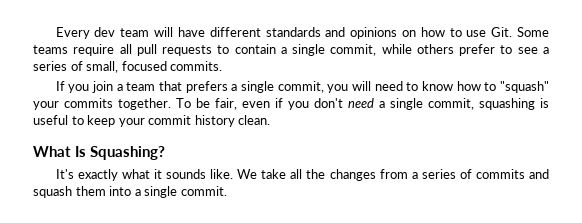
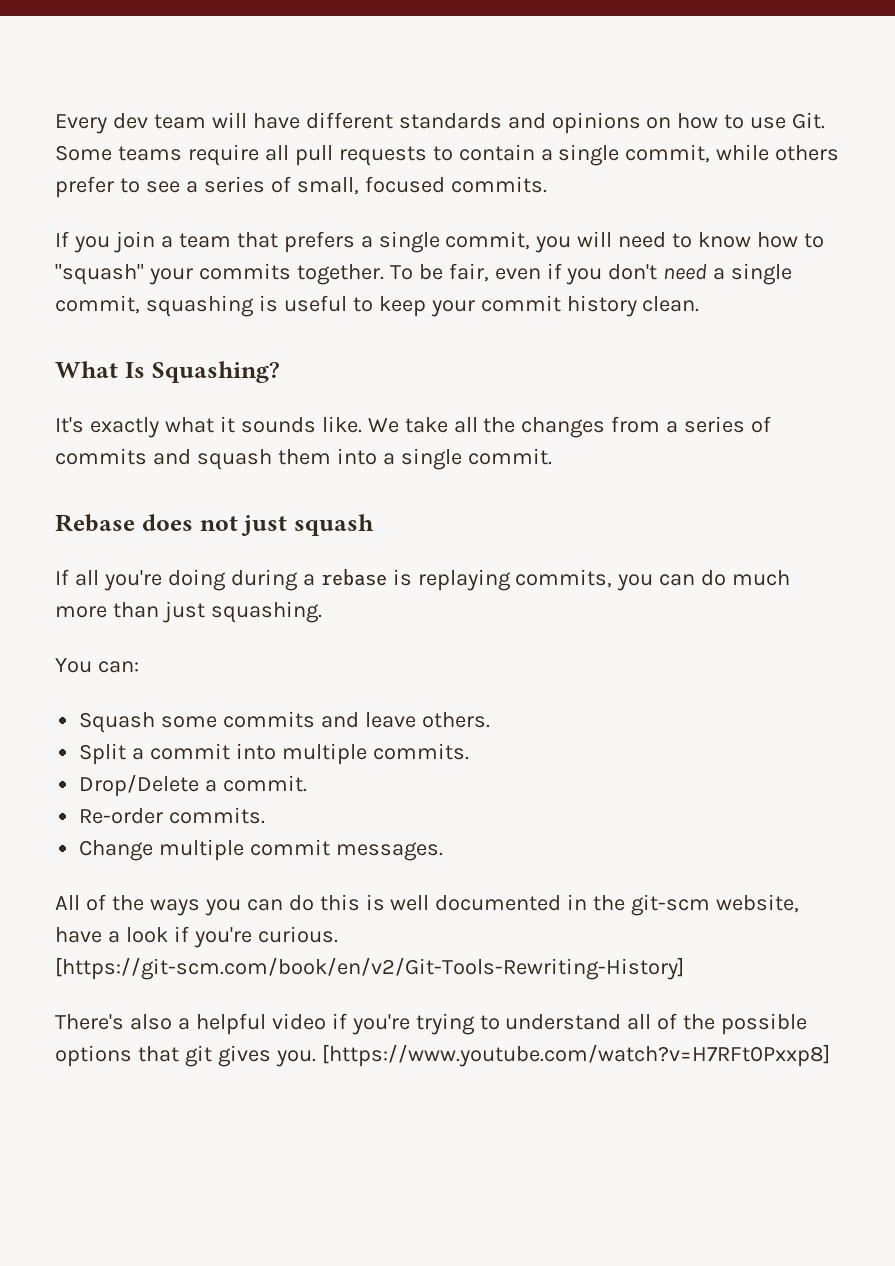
+ Rebase does not just squash
+ If all you're doing during a rebase is replaying commits, you can do much more than just squashing.
+ You can:
+ Squash some commits and leave others.
+ Split a commit into multiple commits.
+ Drop/Delete a commit.
+ Re-order commits.
+ Change multiple commit messages.
+ All of the ways you can do this is well documented in the git-scm website, have a look if you're curious. [https://git-scm.com/book/en/v2/Git-Tools-Rewriting-History]
+ There's also a helpful video if you're trying to understand all of the possible options that git gives you. [https://www.youtube.com/watch?v=H7RFt0Pxxp8]

